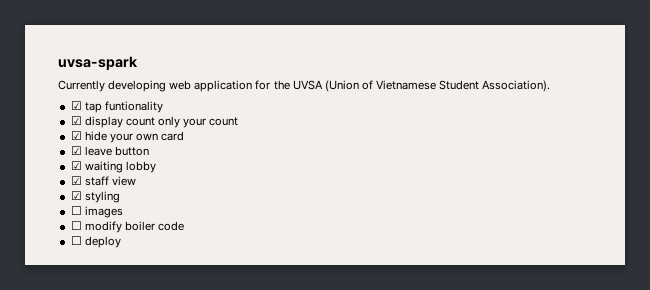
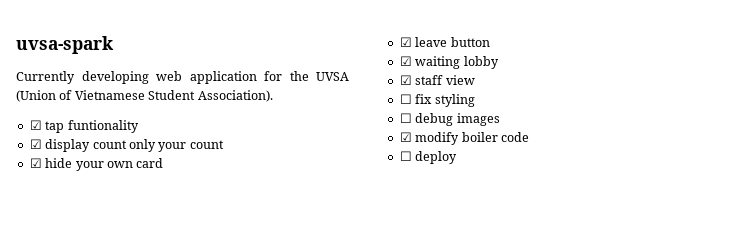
- ☑ styling
+ ☐ fix styling
- ☐ images
+ ☐ debug images
- ☐ modify boiler code
+ ☑ modify boiler code

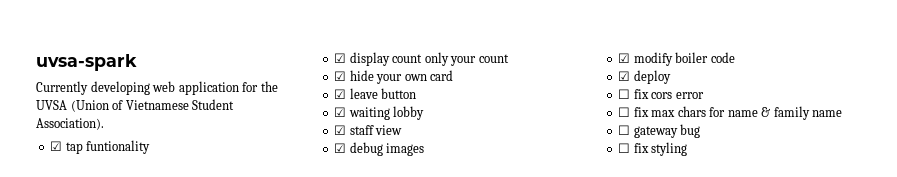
- ☐ fix styling
- ☐ debug images
+ ☑ debug images
- ☐ deploy
+ ☑ deploy
+ ☐ fix cors error
+ ☐ fix max chars for name & family name
+ ☐ gateway bug
+ ☐ fix styling

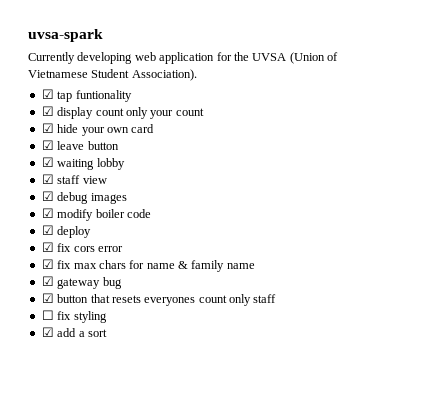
- ☐ fix cors error
+ ☑ fix cors error
- ☐ fix max chars for name & family name
+ ☑ fix max chars for name & family name
- ☐ gateway bug
+ ☑ gateway bug
+ ☑ button that resets everyones count only staff
+ ☑ add a sort

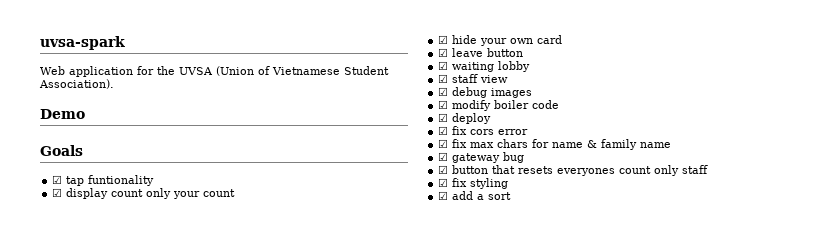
- Currently developing web application for the UVSA (Union of Vietnamese Student Association).
+ Web application for the UVSA (Union of Vietnamese Student Association).
+ Demo
+ Goals
- ☐ fix styling
+ ☑ fix styling

